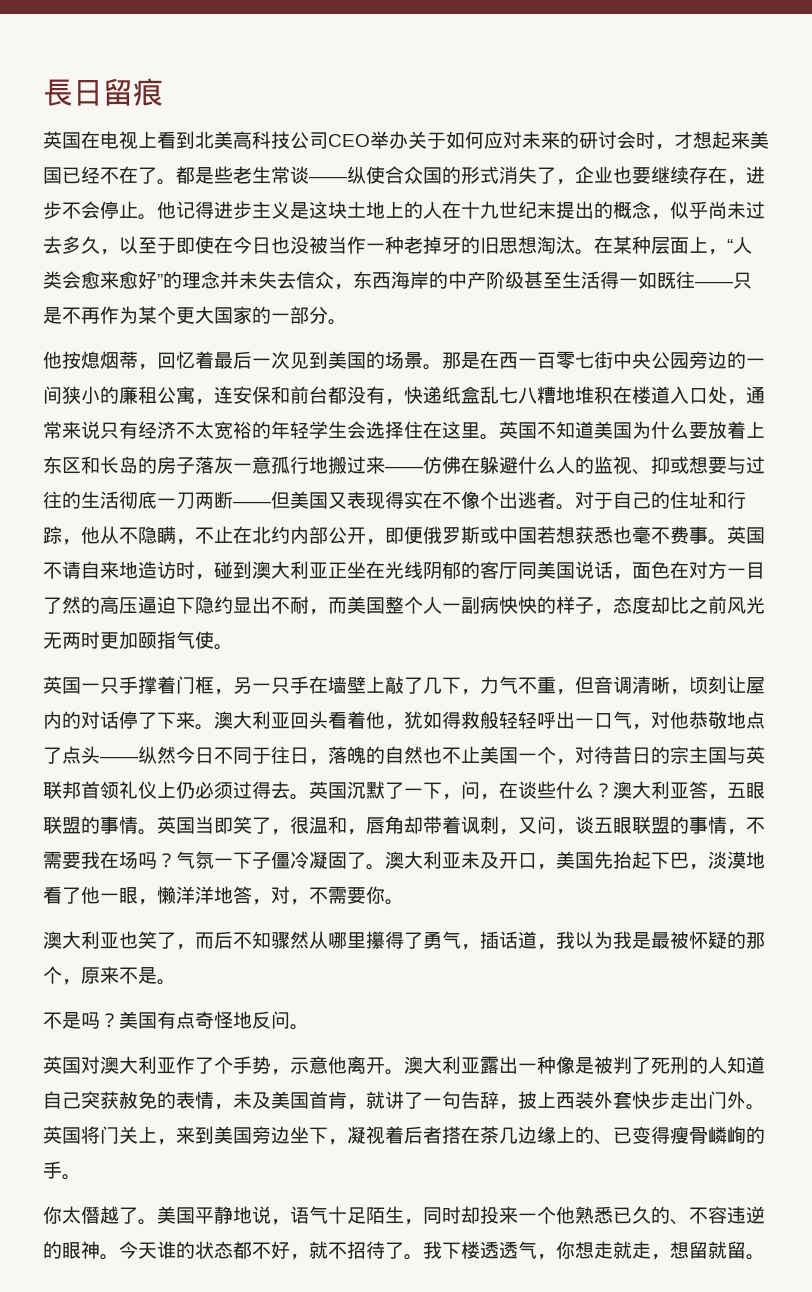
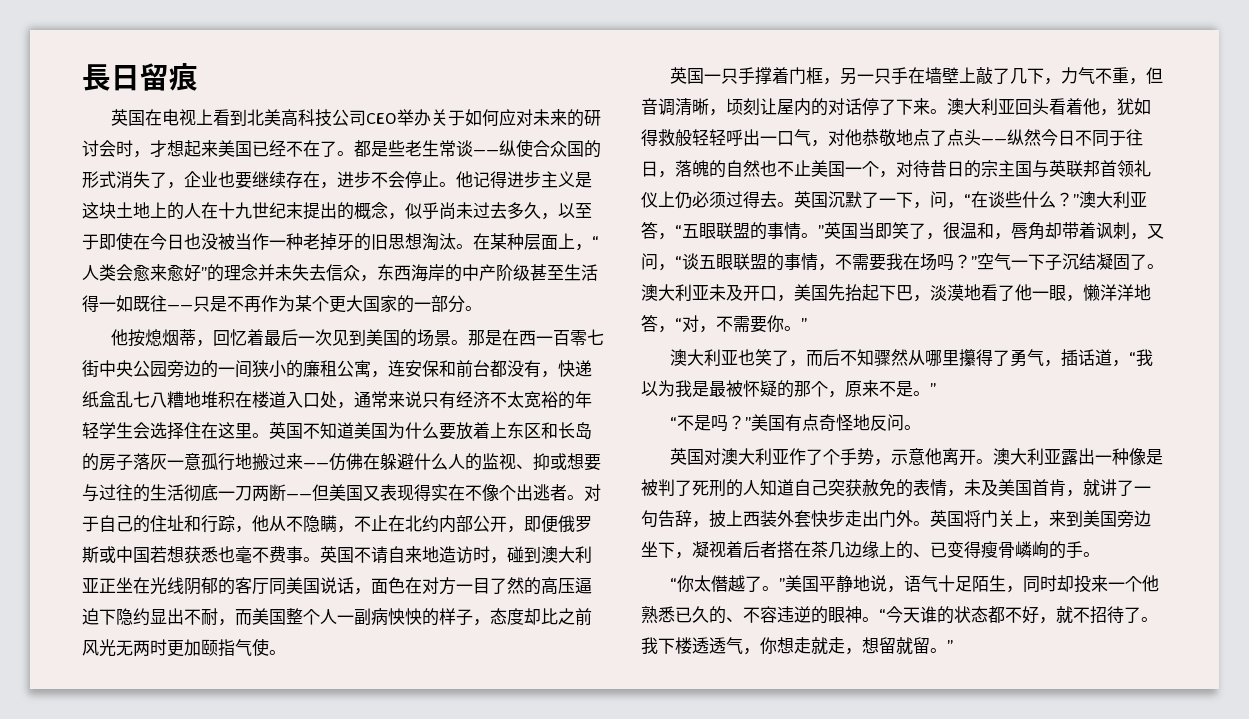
- 英国沉默了一下，问，在谈些什么？澳大利亚答，五眼联盟的事情。英国当即笑了，很温和，唇角却带着讽刺，又问，谈五眼联盟的事情，不需要我在场吗？气氛一下子僵冷凝固了。
+ 英国沉默了一下，问，“在谈些什么？”澳大利亚答，“五眼联盟的事情。”英国当即笑了，很温和，唇角却带着讽刺，又问，“谈五眼联盟的事情，不需要我在场吗？”空气一下子沉结凝固了。
- 澳大利亚未及开口，美国先抬起下巴，淡漠地看了他一眼，懒洋洋地答，对，不需要你。
+ 澳大利亚未及开口，美国先抬起下巴，淡漠地看了他一眼，懒洋洋地答，“对，不需要你。”
- 澳大利亚也笑了，而后不知骤然从哪里攥得了勇气，插话道，我以为我是最被怀疑的那个，原来不是。
- 不是吗？美国有点奇怪地反问。
+ 澳大利亚也笑了，而后不知骤然从哪里攥得了勇气，插话道，“我以为我是最被怀疑的那个，原来不是。”
+ “不是吗？”美国有点奇怪地反问。
- 你太僭越了。美国平静地说，语气十足陌生，同时却投来一个他熟悉已久的、不容违逆的眼神。
+ “你太僭越了。”美国平静地说，语气十足陌生，同时却投来一个他熟悉已久的、不容违逆的眼神。
- 今天谁的状态都不好，就不招待了。
+ “今天谁的状态都不好，就不招待了。
- 我下楼透透气，你想走就走，想留就留。
+ 我下楼透透气，你想走就走，想留就留。”

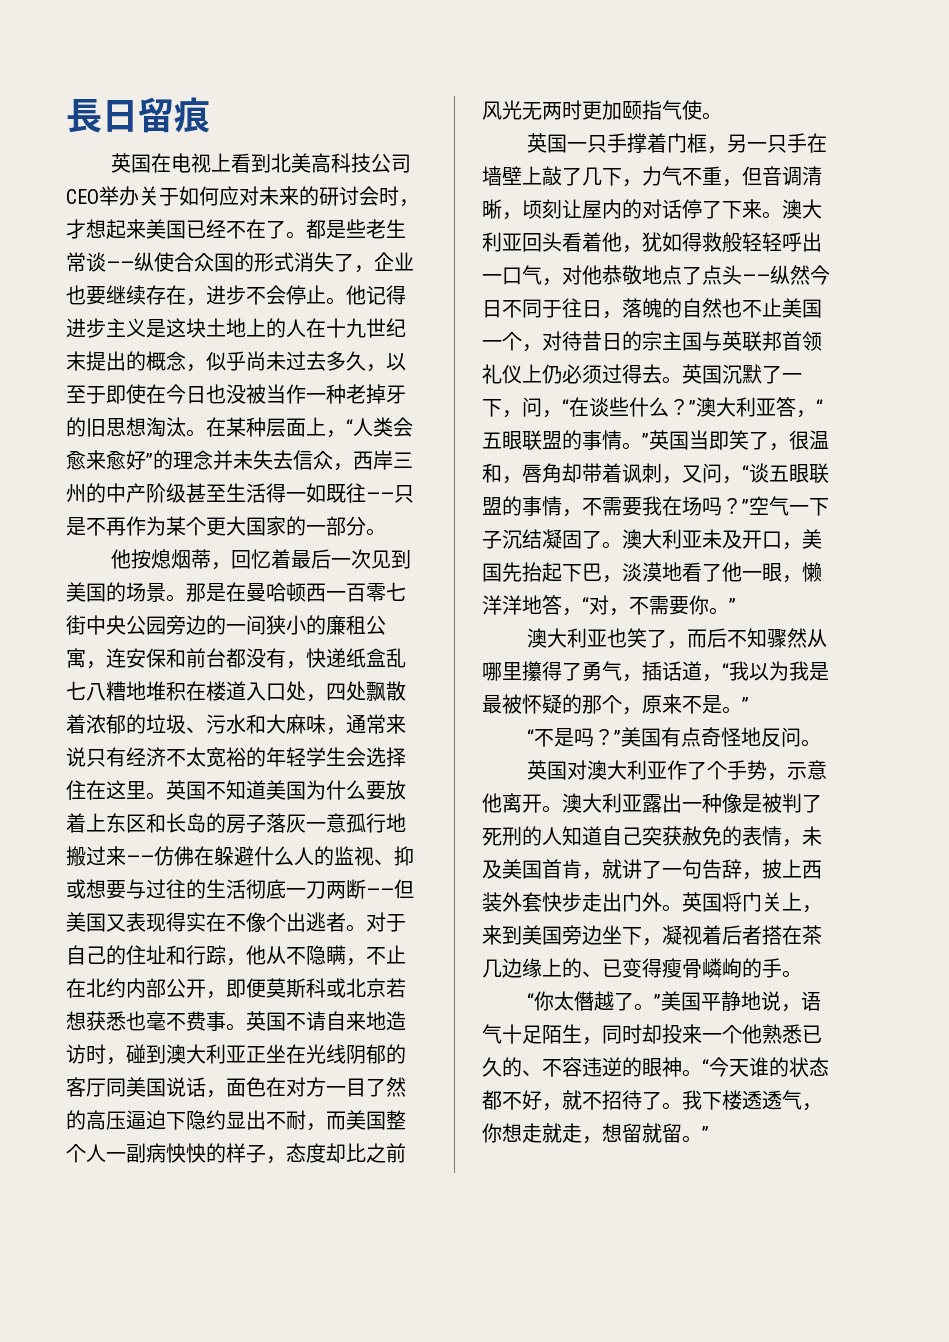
- 在某种层面上，“人类会愈来愈好”的理念并未失去信众，东西海岸的中产阶级甚至生活得一如既往——只是不再作为某个更大国家的一部分。
+ 在某种层面上，“人类会愈来愈好”的理念并未失去信众，西岸三州的中产阶级甚至生活得一如既往——只是不再作为某个更大国家的一部分。
- 那是在西一百零七街中央公园旁边的一间狭小的廉租公寓，连安保和前台都没有，快递纸盒乱七八糟地堆积在楼道入口处，通常来说只有经济不太宽裕的年轻学生会选择住在这里。
+ 那是在曼哈顿西一百零七街中央公园旁边的一间狭小的廉租公寓，连安保和前台都没有，快递纸盒乱七八糟地堆积在楼道入口处，四处飘散着浓郁的垃圾、污水和大麻味，通常来说只有经济不太宽裕的年轻学生会选择住在这里。
- 对于自己的住址和行踪，他从不隐瞒，不止在北约内部公开，即便俄罗斯或中国若想获悉也毫不费事。
+ 对于自己的住址和行踪，他从不隐瞒，不止在北约内部公开，即便莫斯科或北京若想获悉也毫不费事。

